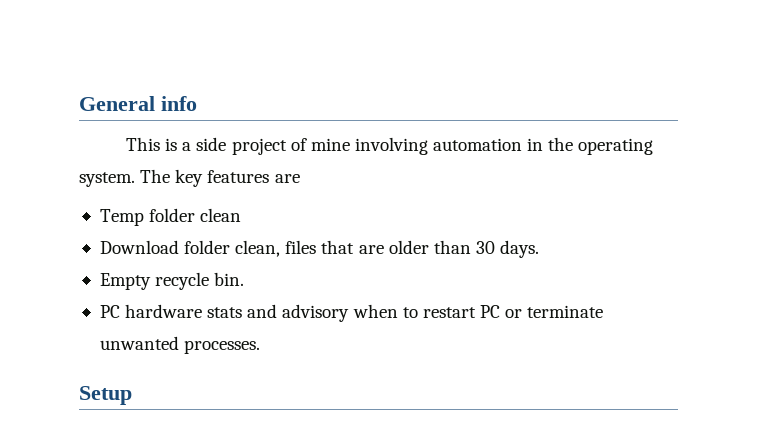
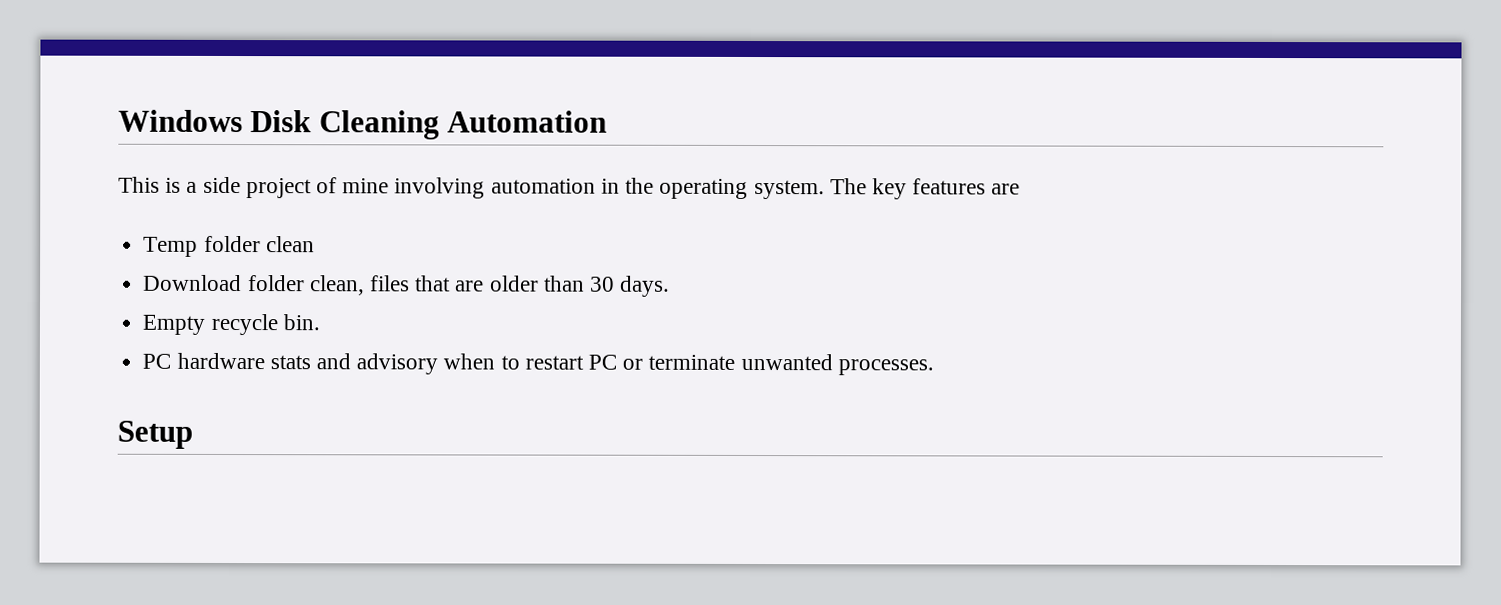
- General info
+ Windows Disk Cleaning Automation

